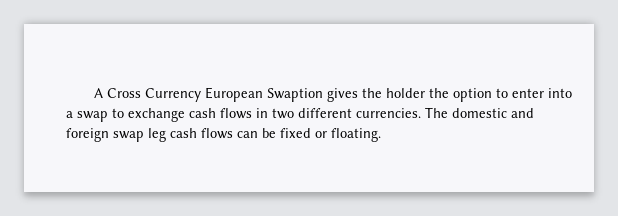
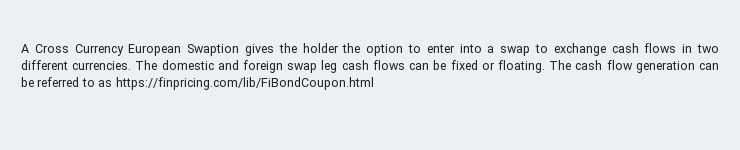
+ The cash flow generation can be referred to as https://finpricing.com/lib/FiBondCoupon.html

